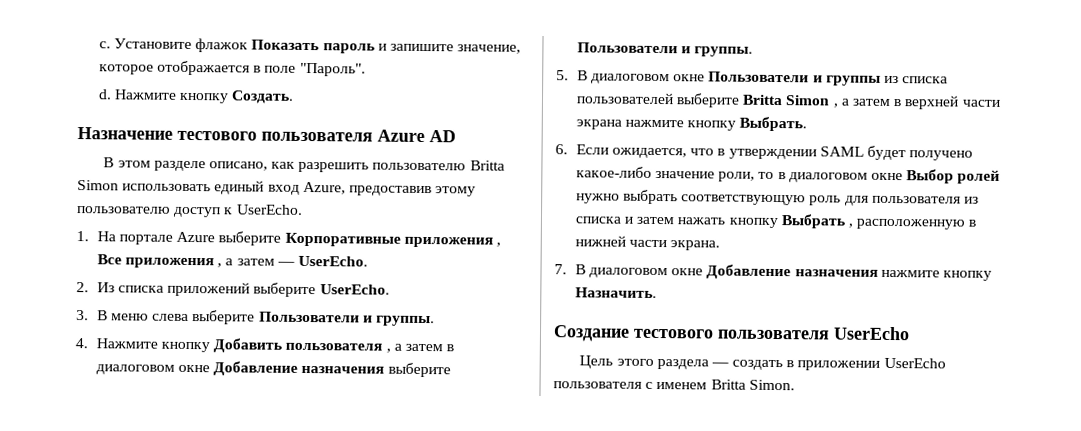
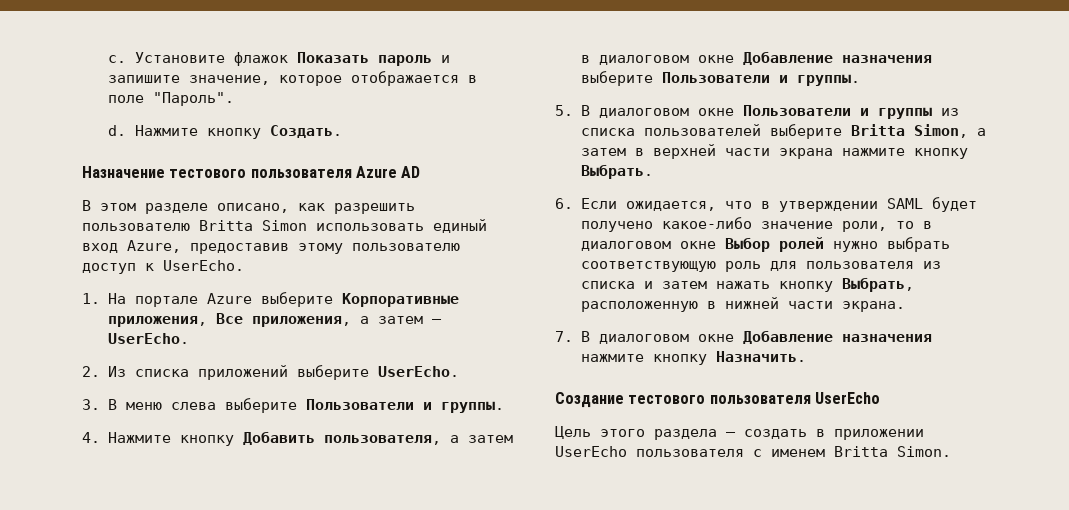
- 1. На портале Azure выберите Корпоративные приложения , Все приложения , а затем — UserEcho.
+ 1. На портале Azure выберите Корпоративные приложения, Все приложения, а затем — UserEcho.
- 4. Нажмите кнопку Добавить пользователя , а затем в диалоговом окне Добавление назначения выберите Пользователи и группы.
+ 4. Нажмите кнопку Добавить пользователя, а затем в диалоговом окне Добавление назначения выберите Пользователи и группы.
- 5. В диалоговом окне Пользователи и группы из списка пользователей выберите Britta Simon , а затем в верхней части экрана нажмите кнопку Выбрать.
+ 5. В диалоговом окне Пользователи и группы из списка пользователей выберите Britta Simon, а затем в верхней части экрана нажмите кнопку Выбрать.
- 6. Если ожидается, что в утверждении SAML будет получено какое-либо значение роли, то в диалоговом окне Выбор ролей нужно выбрать соответствующую роль для пользователя из списка и затем нажать кнопку Выбрать , расположенную в нижней части экрана.
+ 6. Если ожидается, что в утверждении SAML будет получено какое-либо значение роли, то в диалоговом окне Выбор ролей нужно выбрать соответствующую роль для пользователя из списка и затем нажать кнопку Выбрать, расположенную в нижней части экрана.

